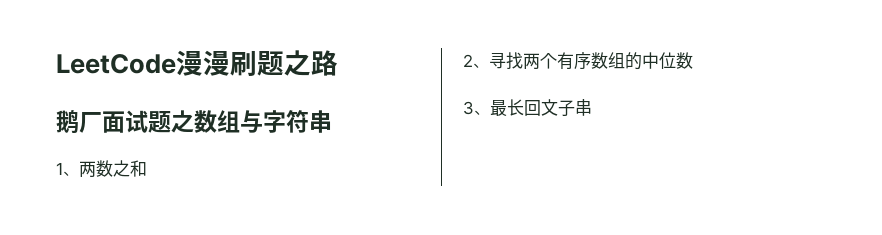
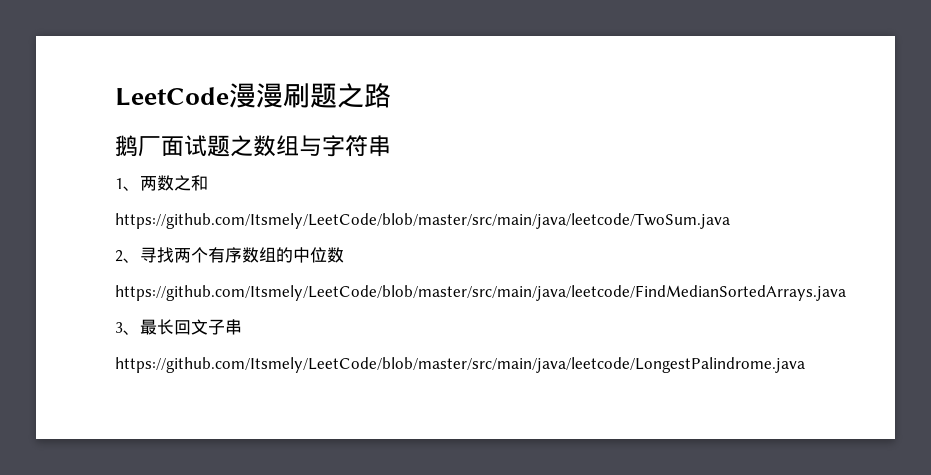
+ https://github.com/Itsmely/LeetCode/blob/master/src/main/java/leetcode/TwoSum.java
+ https://github.com/Itsmely/LeetCode/blob/master/src/main/java/leetcode/FindMedianSortedArrays.java
+ https://github.com/Itsmely/LeetCode/blob/master/src/main/java/leetcode/LongestPalindrome.java

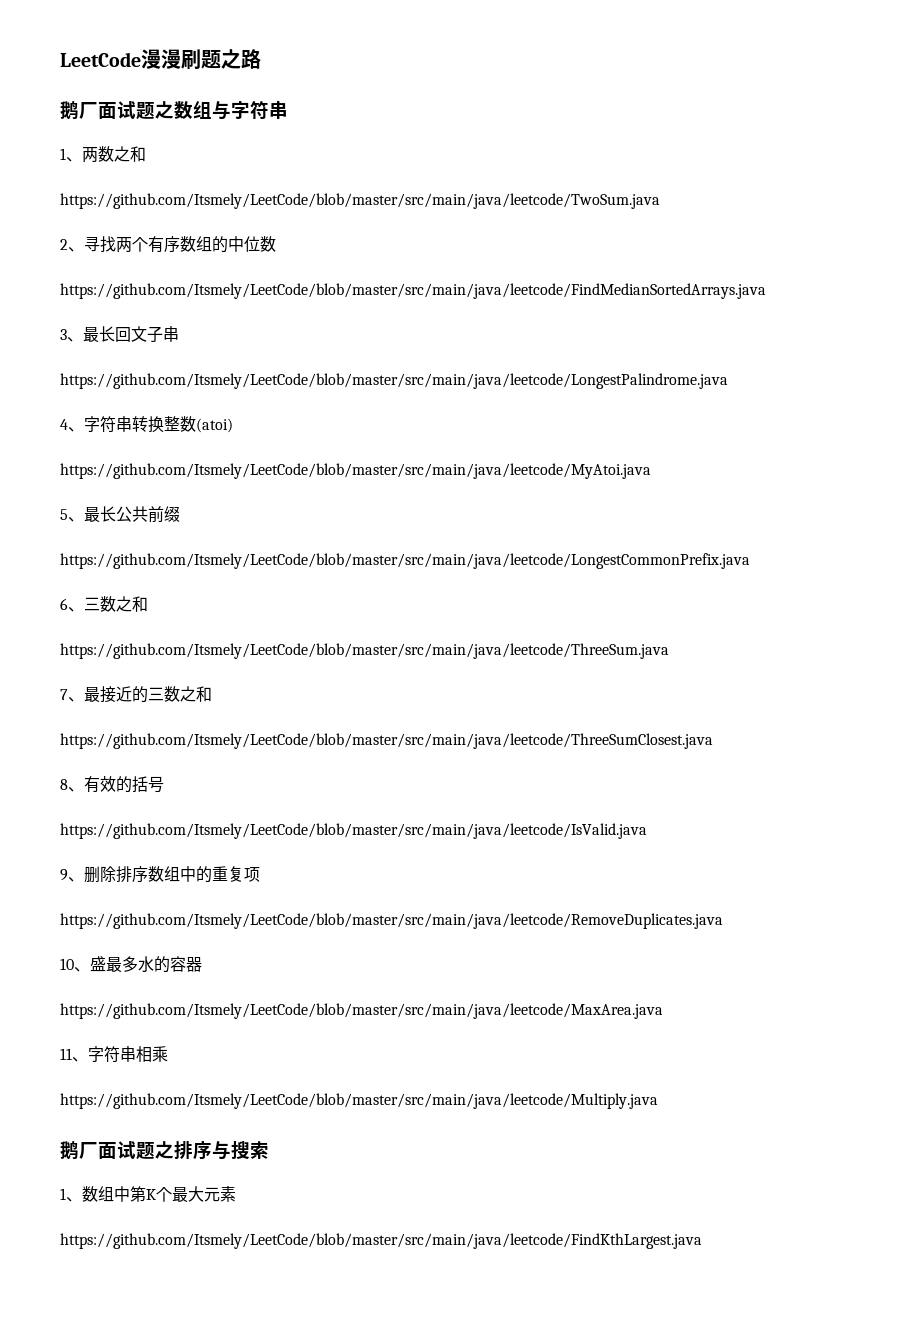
+ 4、字符串转换整数(atoi)
+ https://github.com/Itsmely/LeetCode/blob/master/src/main/java/leetcode/MyAtoi.java
+ 5、最长公共前缀
+ https://github.com/Itsmely/LeetCode/blob/master/src/main/java/leetcode/LongestCommonPrefix.java
+ 6、三数之和
+ https://github.com/Itsmely/LeetCode/blob/master/src/main/java/leetcode/ThreeSum.java
+ 7、最接近的三数之和
+ https://github.com/Itsmely/LeetCode/blob/master/src/main/java/leetcode/ThreeSumClosest.java
+ 8、有效的括号
+ https://github.com/Itsmely/LeetCode/blob/master/src/main/java/leetcode/IsValid.java
+ 9、删除排序数组中的重复项
+ https://github.com/Itsmely/LeetCode/blob/master/src/main/java/leetcode/RemoveDuplicates.java
+ 10、盛最多水的容器
+ https://github.com/Itsmely/LeetCode/blob/master/src/main/java/leetcode/MaxArea.java
+ 11、字符串相乘
+ https://github.com/Itsmely/LeetCode/blob/master/src/main/java/leetcode/Multiply.java
+ 鹅厂面试题之排序与搜索
+ 1、数组中第K个最大元素
+ https://github.com/Itsmely/LeetCode/blob/master/src/main/java/leetcode/FindKthLargest.java

